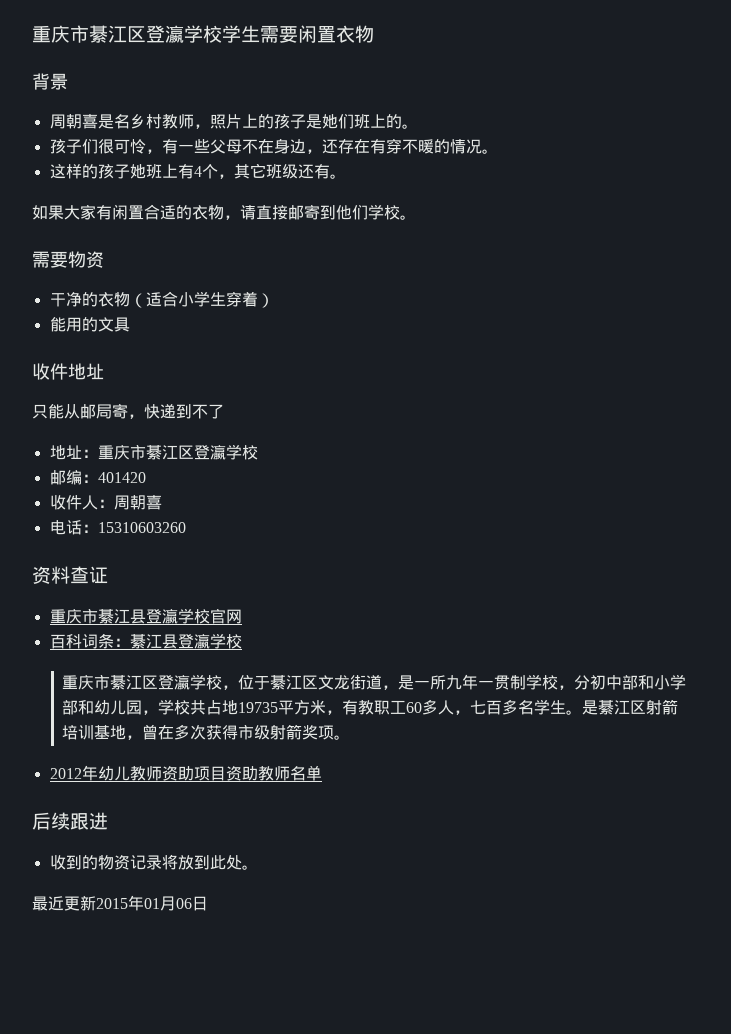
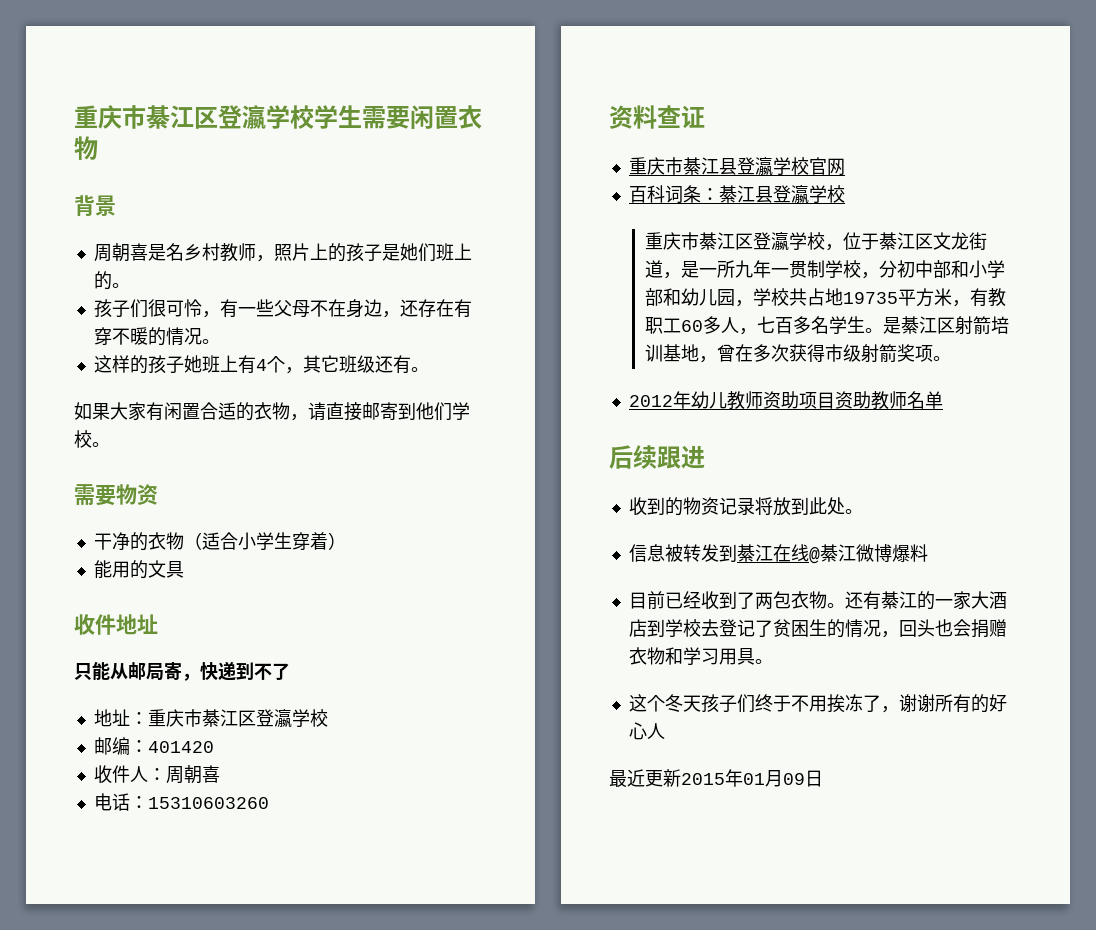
+ 信息被转发到綦江在线@綦江微博爆料
+ 目前已经收到了两包衣物。还有綦江的一家大酒店到学校去登记了贫困生的情况，回头也会捐赠衣物和学习用具。
+ 这个冬天孩子们终于不用挨冻了，谢谢所有的好心人
- 最近更新2015年01月06日
+ 最近更新2015年01月09日

